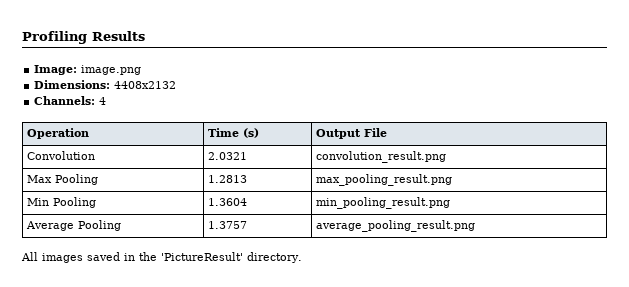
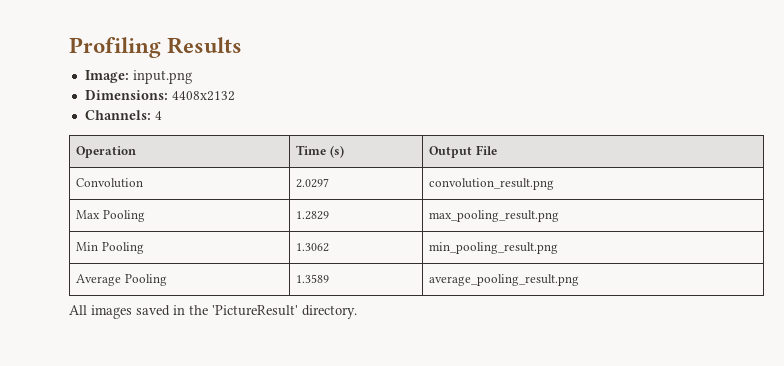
- Image: image.png
+ Image: input.png
- Convolution | 2.0321 | convolution_result.png
+ Convolution | 2.0297 | convolution_result.png
- Max Pooling | 1.2813 | max_pooling_result.png
+ Max Pooling | 1.2829 | max_pooling_result.png
- Min Pooling | 1.3604 | min_pooling_result.png
+ Min Pooling | 1.3062 | min_pooling_result.png
- Average Pooling | 1.3757 | average_pooling_result.png
+ Average Pooling | 1.3589 | average_pooling_result.png

